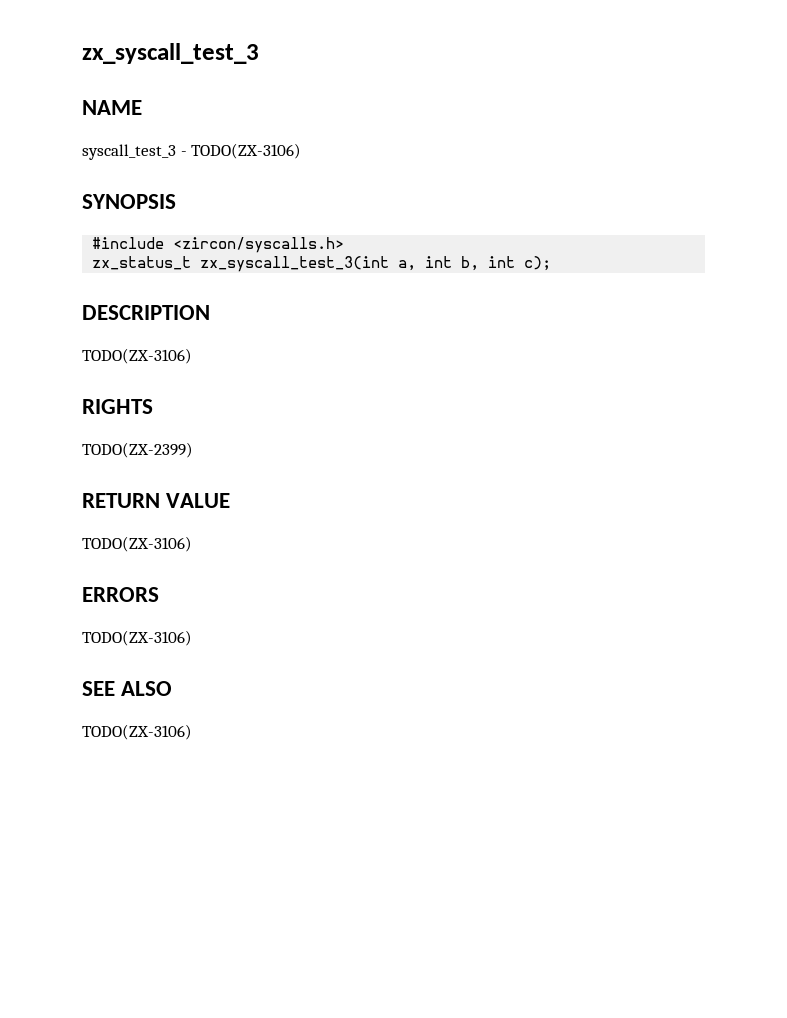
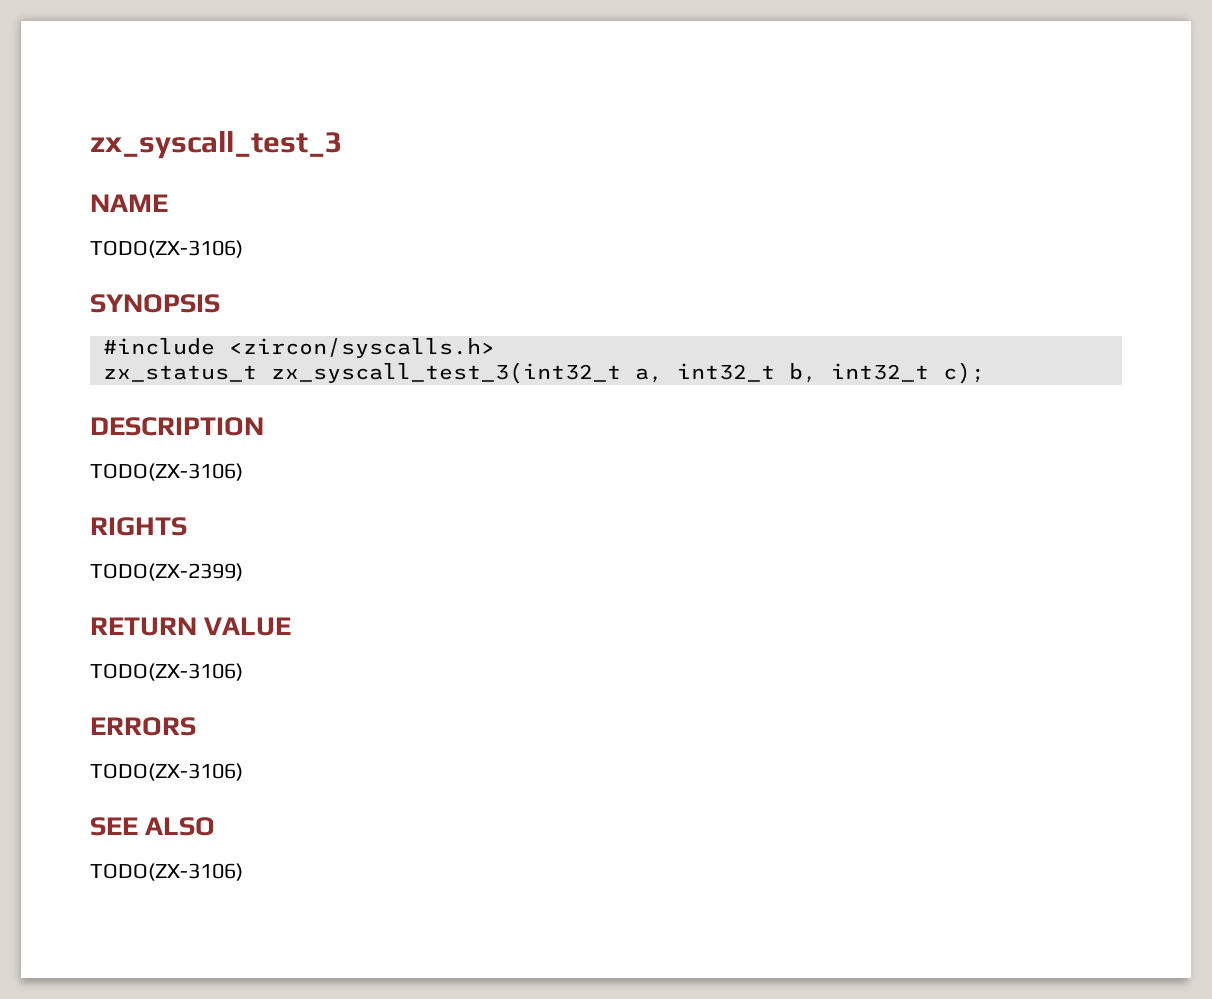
  NAME
- syscall_test_3 - TODO(ZX-3106)
+ TODO(ZX-3106)
- zx_status_t zx_syscall_test_3(int a, int b, int c);
+ zx_status_t zx_syscall_test_3(int32_t a, int32_t b, int32_t c);

